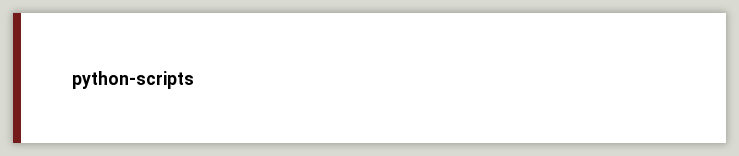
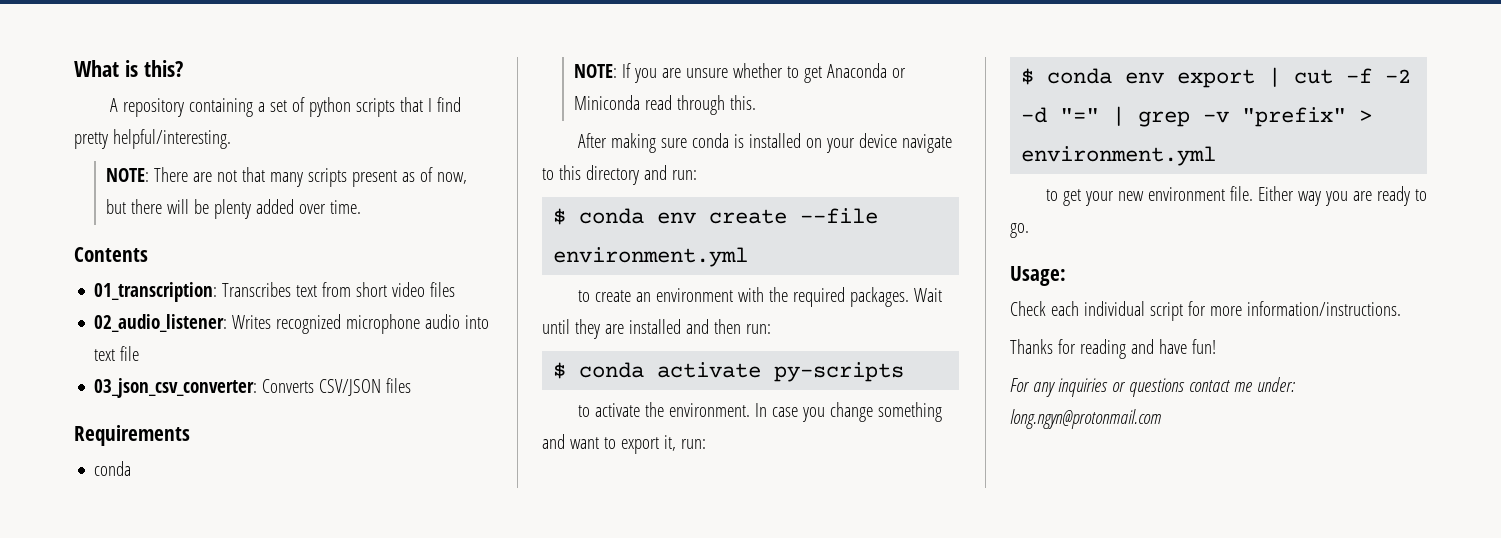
- python-scripts
+ What is this?
+ A repository containing a set of python scripts that I find pretty helpful/interesting.
+ NOTE: There are not that many scripts present as of now, but there will be plenty added over time.
+ Contents
+ 01_transcription: Transcribes text from short video files
+ 02_audio_listener: Writes recognized microphone audio into text file
+ 03_json_csv_converter: Converts CSV/JSON files
+ Requirements
+ conda
+ NOTE: If you are unsure whether to get Anaconda or Miniconda read through this.
+ After making sure conda is installed on your device navigate to this directory and run:
+ $ conda env create --file environment.yml
+ to create an environment with the required packages. Wait until they are installed and then run:
+ $ conda activate py-scripts
+ to activate the environment. In case you change something and want to export it, run:
+ $ conda env export | cut -f -2 -d "=" | grep -v "prefix" > environment.yml
+ to get your new environment file. Either way you are ready to go.
+ Usage:
+ Check each individual script for more information/instructions.
+ Thanks for reading and have fun!
+ For any inquiries or questions contact me under: long.ngyn@protonmail.com

